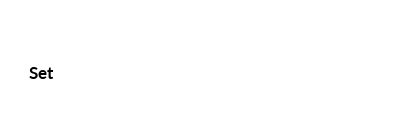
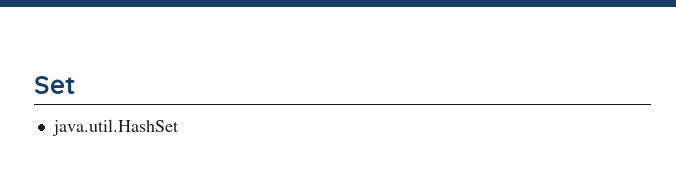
+ java.util.HashSet

